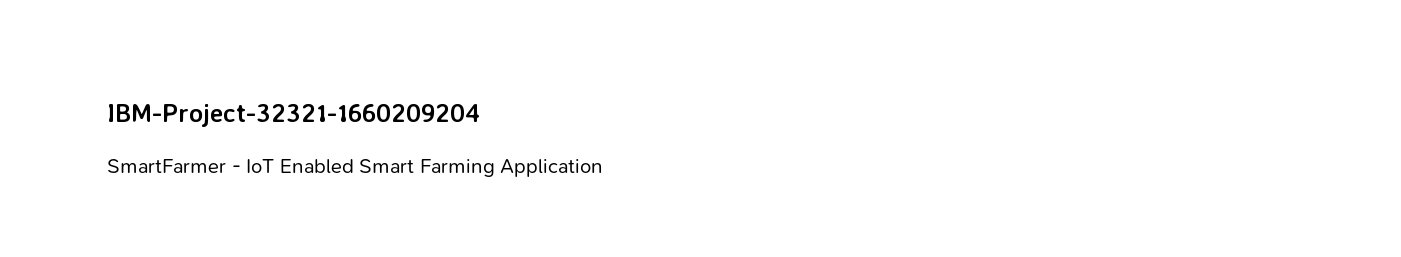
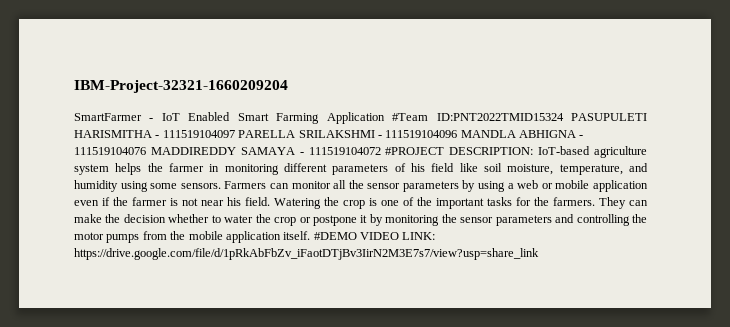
- SmartFarmer - IoT Enabled Smart Farming Application
+ SmartFarmer - IoT Enabled Smart Farming Application #Team ID:PNT2022TMID15324 PASUPULETI HARISMITHA - 111519104097 PARELLA SRILAKSHMI - 111519104096 MANDLA ABHIGNA - 111519104076 MADDIREDDY SAMAYA - 111519104072 #PROJECT DESCRIPTION: IoT-based agriculture system helps the farmer in monitoring different parameters of his field like soil moisture, temperature, and humidity using some sensors. Farmers can monitor all the sensor parameters by using a web or mobile application even if the farmer is not near his field. Watering the crop is one of the important tasks for the farmers. They can make the decision whether to water the crop or postpone it by monitoring the sensor parameters and controlling the motor pumps from the mobile application itself. #DEMO VIDEO LINK: https://drive.google.com/file/d/1pRkAbFbZv_iFaotDTjBv3IirN2M3E7s7/view?usp=share_link

